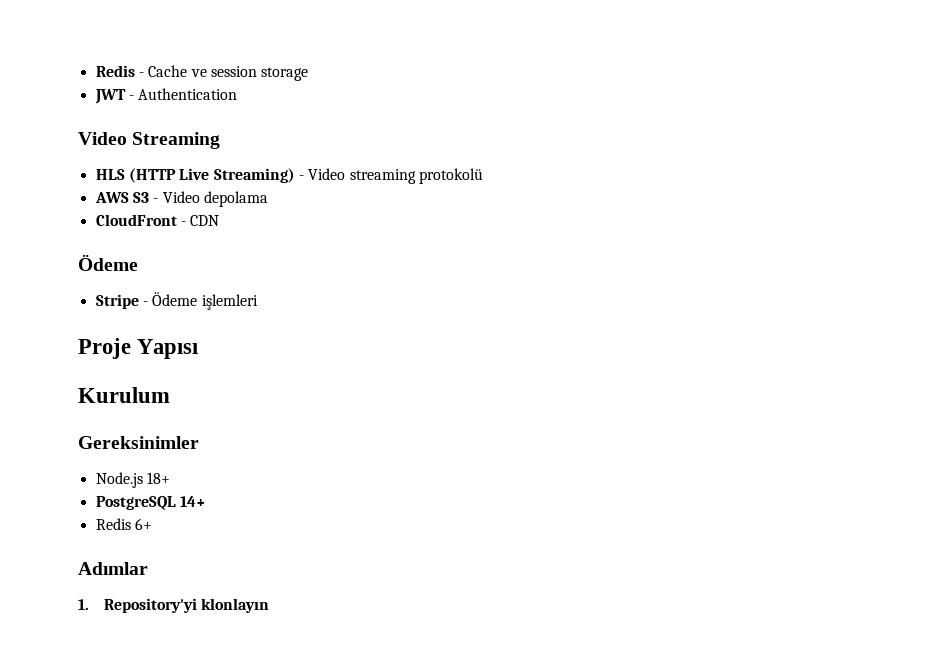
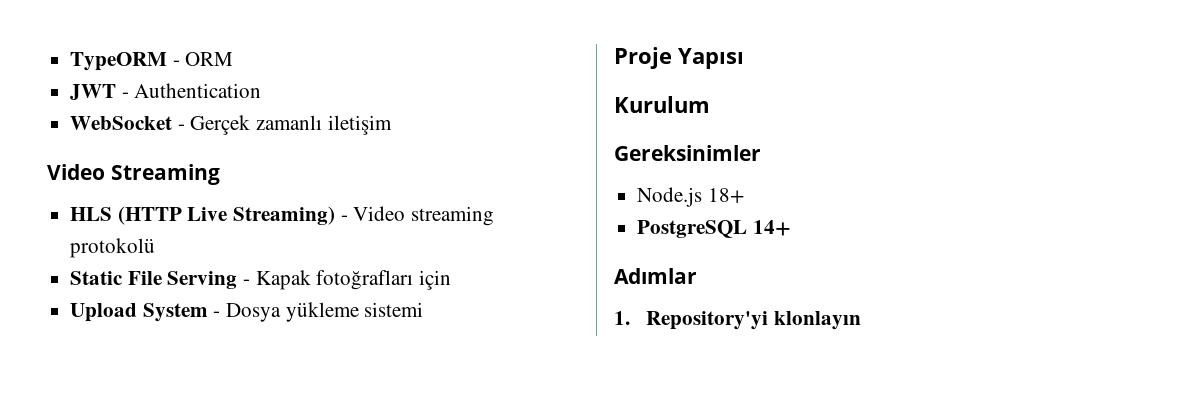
- Redis - Cache ve session storage
+ TypeORM - ORM
  JWT - Authentication
+ WebSocket - Gerçek zamanlı iletişim
- AWS S3 - Video depolama
- CloudFront - CDN
- Ödeme
- Stripe - Ödeme işlemleri
+ Static File Serving - Kapak fotoğrafları için
+ Upload System - Dosya yükleme sistemi
- Redis 6+

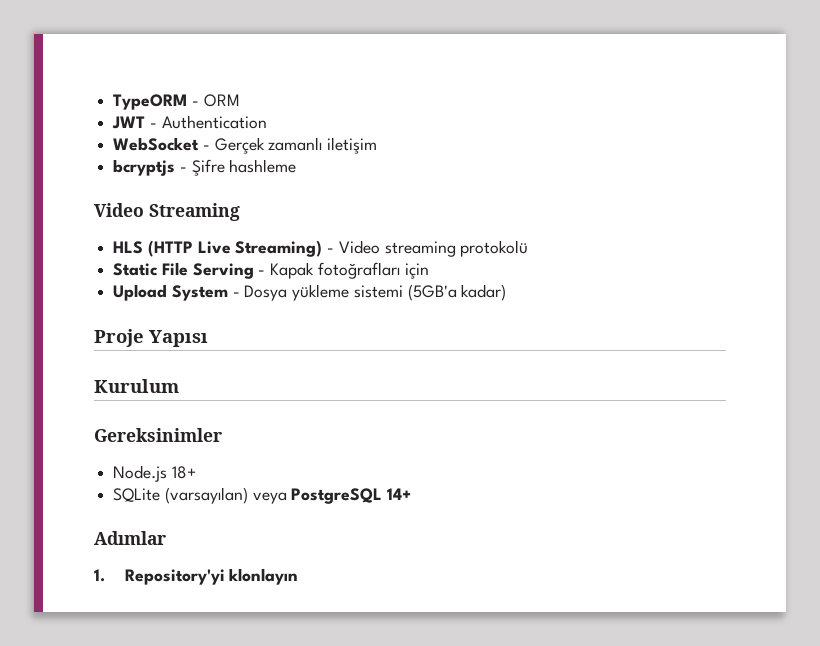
+ bcryptjs - Şifre hashleme
- Upload System - Dosya yükleme sistemi
+ Upload System - Dosya yükleme sistemi (5GB'a kadar)
- PostgreSQL 14+
+ SQLite (varsayılan) veya PostgreSQL 14+

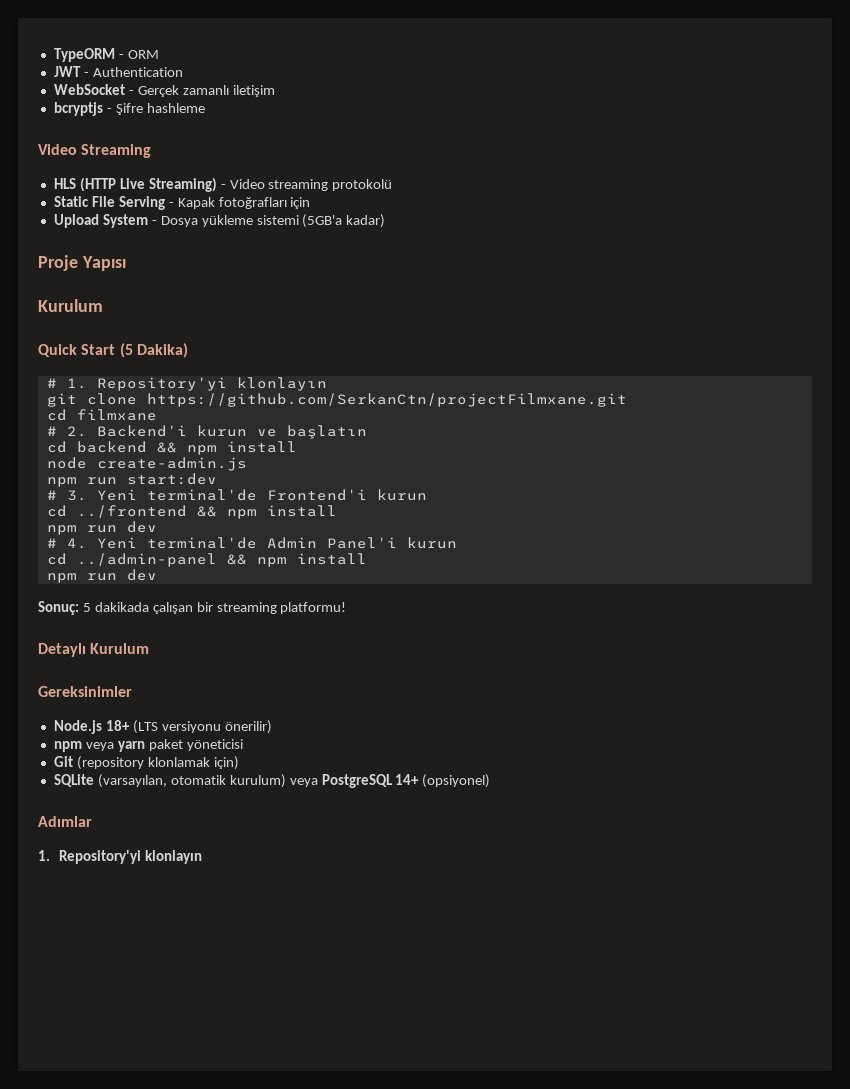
+ Quick Start (5 Dakika)
+ # 1. Repository'yi klonlayın
+ git clone https://github.com/SerkanCtn/projectFilmxane.git
+ cd filmxane
+ # 2. Backend'i kurun ve başlatın
+ cd backend && npm install
+ node create-admin.js
+ npm run start:dev
+ # 3. Yeni terminal'de Frontend'i kurun
+ cd ../frontend && npm install
+ npm run dev
+ # 4. Yeni terminal'de Admin Panel'i kurun
+ cd ../admin-panel && npm install
+ npm run dev
+ Sonuç: 5 dakikada çalışan bir streaming platformu!
+ Detaylı Kurulum
  Gereksinimler
- Node.js 18+
- SQLite (varsayılan) veya PostgreSQL 14+
+ Node.js 18+ (LTS versiyonu önerilir)
+ npm veya yarn paket yöneticisi
+ Git (repository klonlamak için)
+ SQLite (varsayılan, otomatik kurulum) veya PostgreSQL 14+ (opsiyonel)

